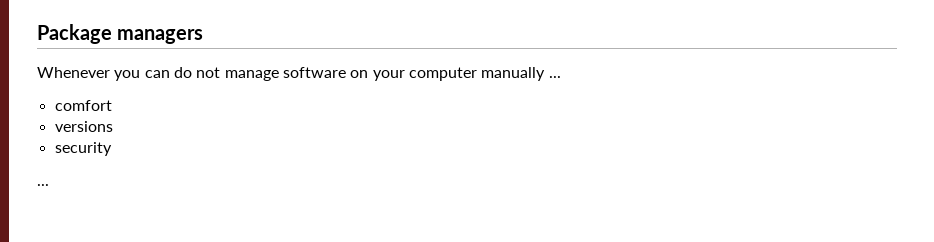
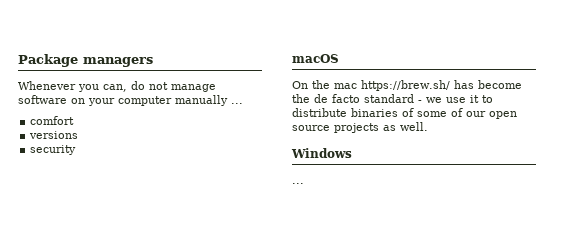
- Whenever you can do not manage software on your computer manually ...
+ Whenever you can, do not manage software on your computer manually ...
+ macOS
+ On the mac https://brew.sh/ has become the de facto standard - we use it to distribute binaries of some of our open source projects as well.
+ Windows

